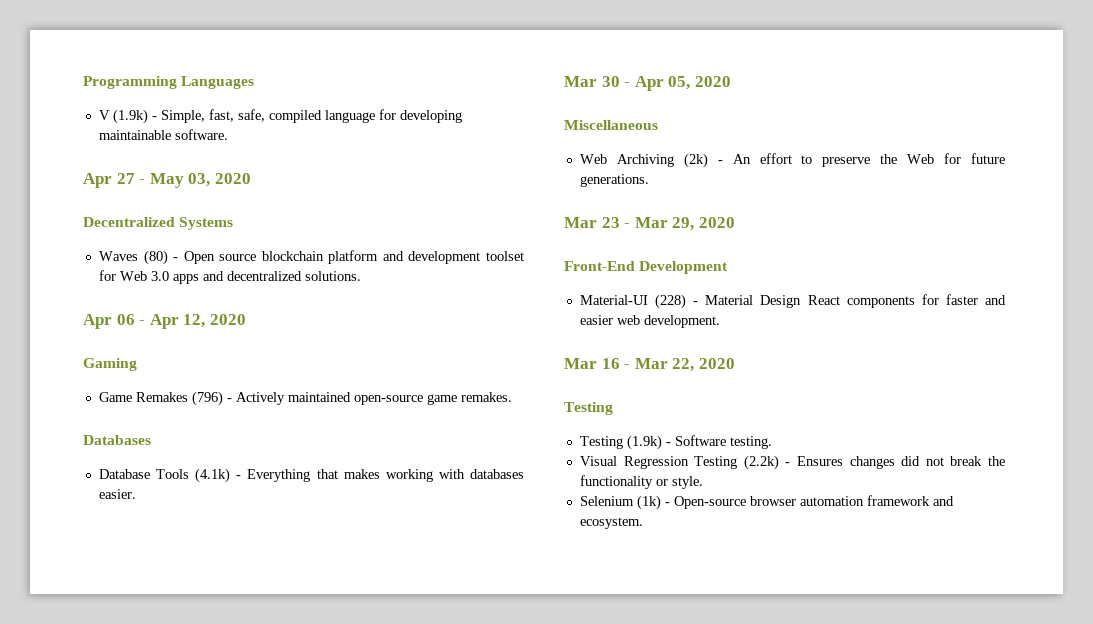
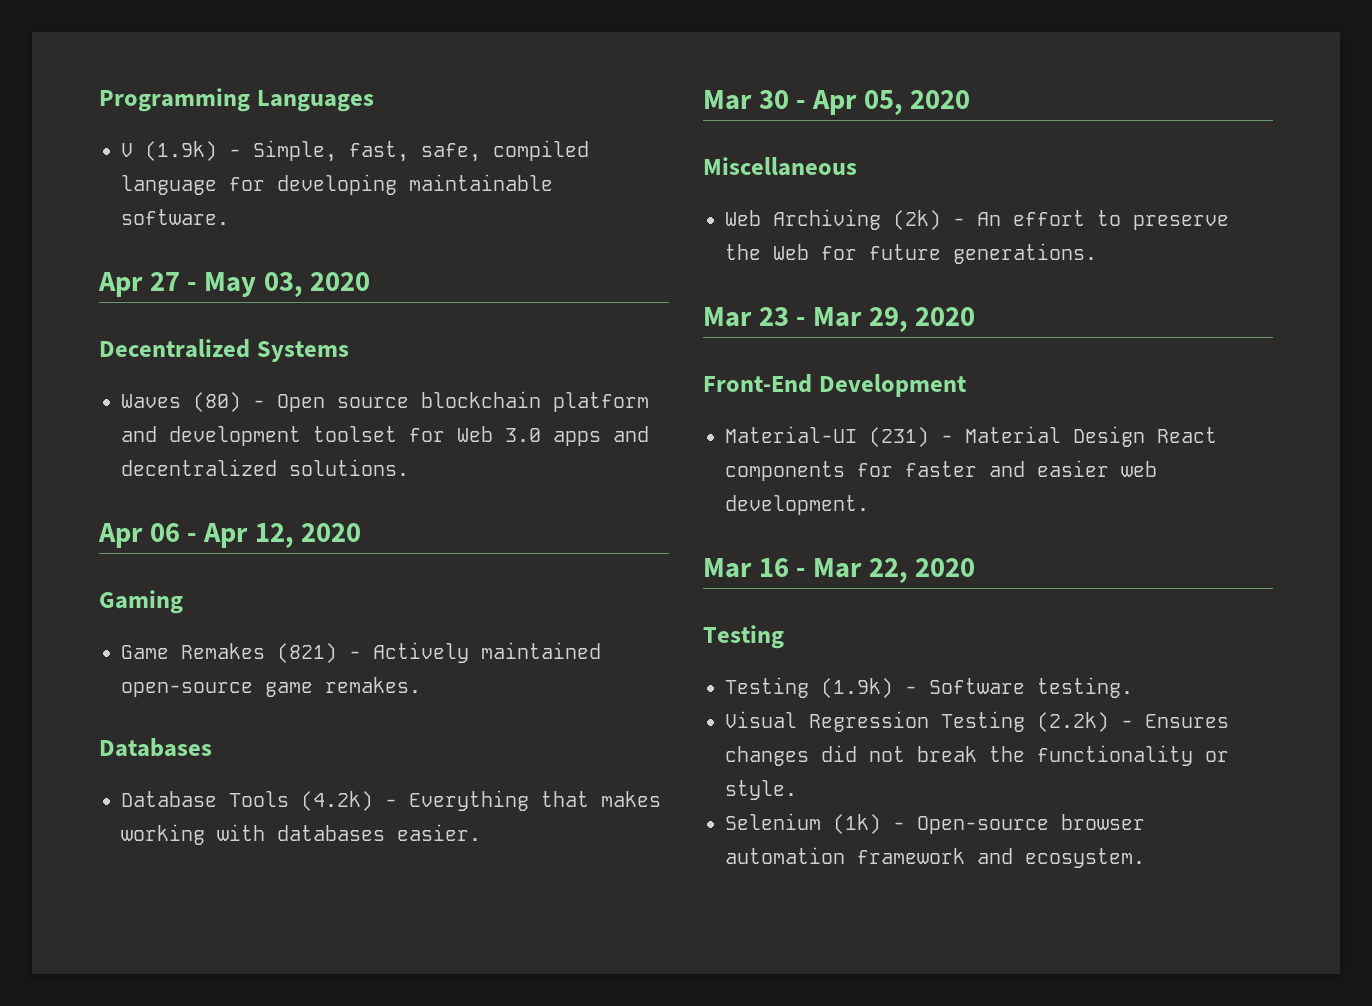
- Game Remakes (796) - Actively maintained open-source game remakes.
+ Game Remakes (821) - Actively maintained open-source game remakes.
- Database Tools (4.1k) - Everything that makes working with databases easier.
+ Database Tools (4.2k) - Everything that makes working with databases easier.
- Material-UI (228) - Material Design React components for faster and easier web development.
+ Material-UI (231) - Material Design React components for faster and easier web development.

